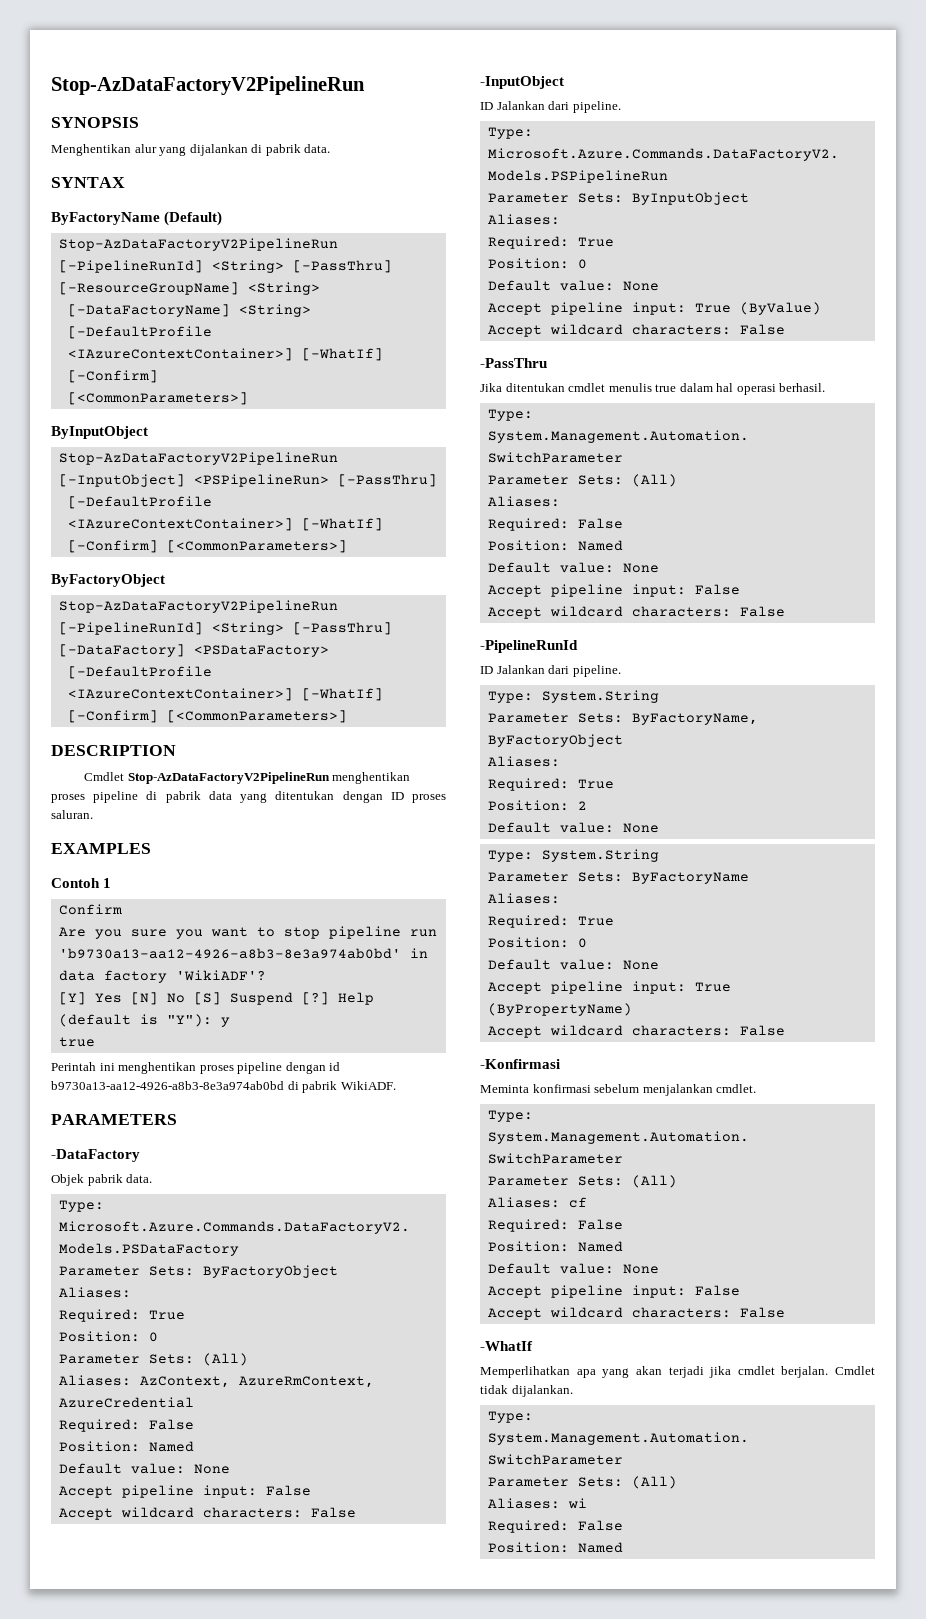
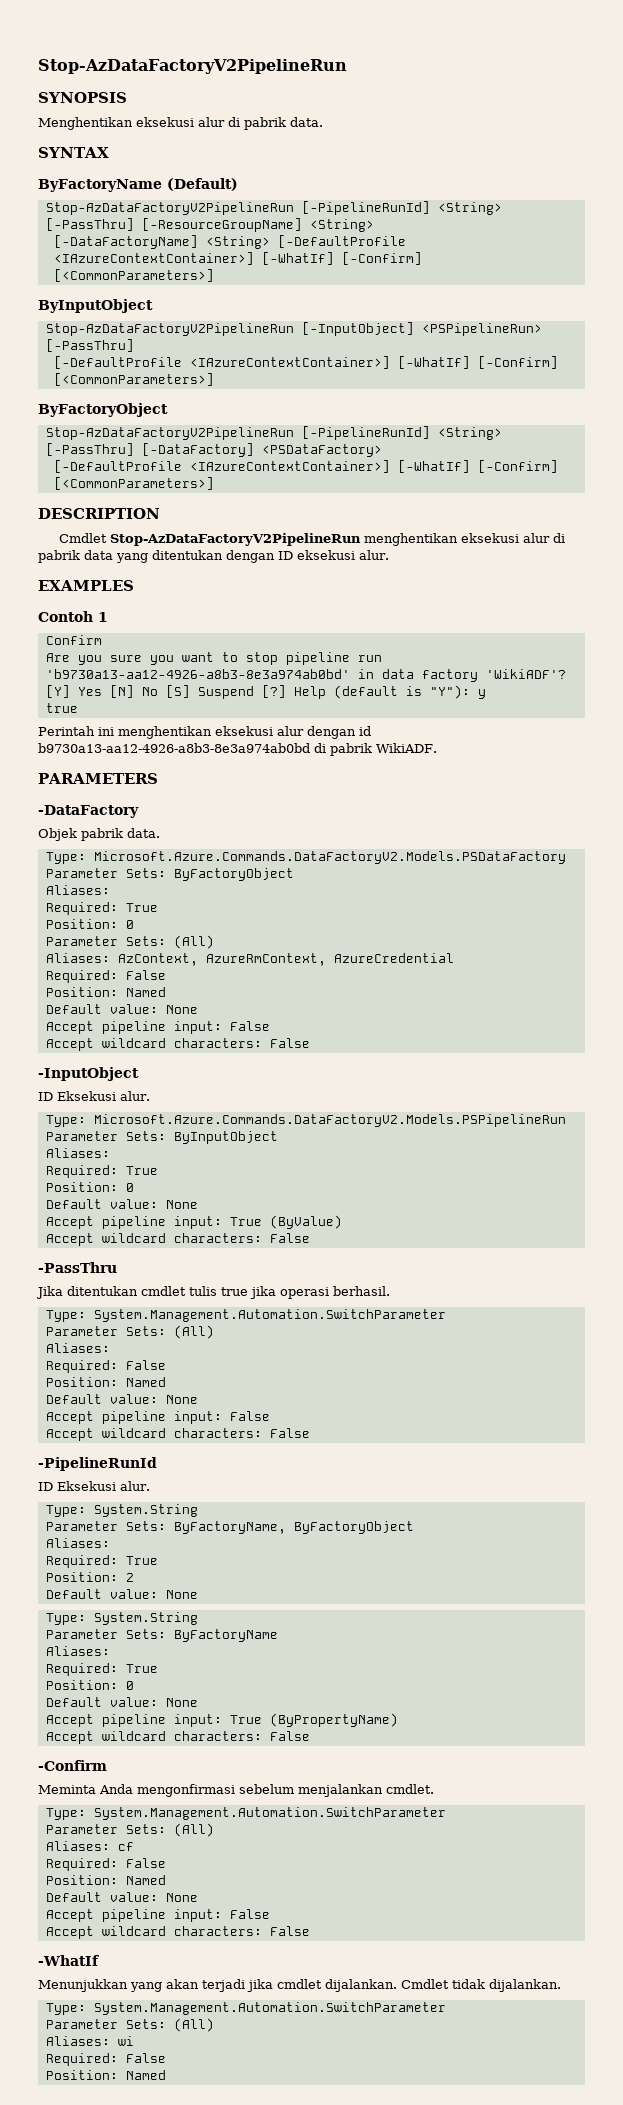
- Menghentikan alur yang dijalankan di pabrik data.
+ Menghentikan eksekusi alur di pabrik data.
- Cmdlet Stop-AzDataFactoryV2PipelineRun menghentikan proses pipeline di pabrik data yang ditentukan dengan ID proses saluran.
+ Cmdlet Stop-AzDataFactoryV2PipelineRun menghentikan eksekusi alur di pabrik data yang ditentukan dengan ID eksekusi alur.
- Perintah ini menghentikan proses pipeline dengan id b9730a13-aa12-4926-a8b3-8e3a974ab0bd di pabrik WikiADF.
+ Perintah ini menghentikan eksekusi alur dengan id b9730a13-aa12-4926-a8b3-8e3a974ab0bd di pabrik WikiADF.
  -InputObject
- ID Jalankan dari pipeline.
+ ID Eksekusi alur.
- Jika ditentukan cmdlet menulis true dalam hal operasi berhasil.
+ Jika ditentukan cmdlet tulis true jika operasi berhasil.
  -PipelineRunId
- ID Jalankan dari pipeline.
+ ID Eksekusi alur.
- -Konfirmasi
+ -Confirm
- Meminta konfirmasi sebelum menjalankan cmdlet.
+ Meminta Anda mengonfirmasi sebelum menjalankan cmdlet.
- Memperlihatkan apa yang akan terjadi jika cmdlet berjalan.
+ Menunjukkan yang akan terjadi jika cmdlet dijalankan.

